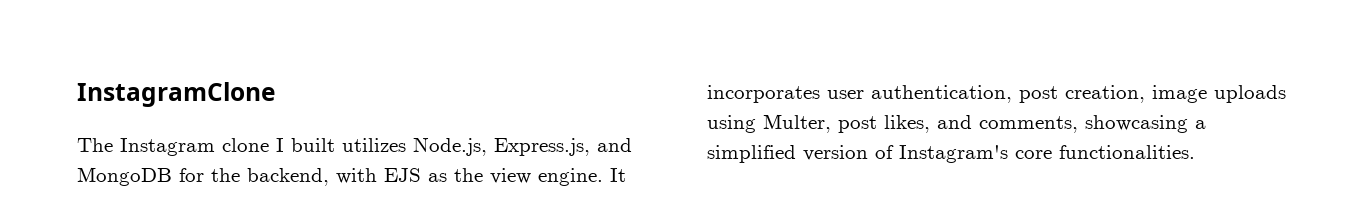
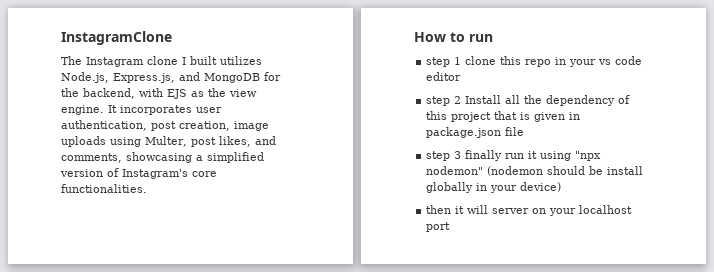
+ How to run
+ step 1 clone this repo in your vs code editor
+ step 2 Install all the dependency of this project that is given in package.json file
+ step 3 finally run it using "npx nodemon" (nodemon should be install globally in your device)
+ then it will server on your localhost port

